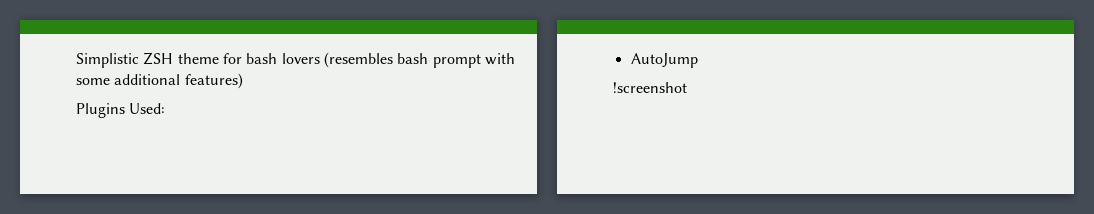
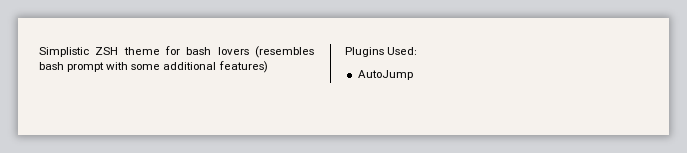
- !screenshot

